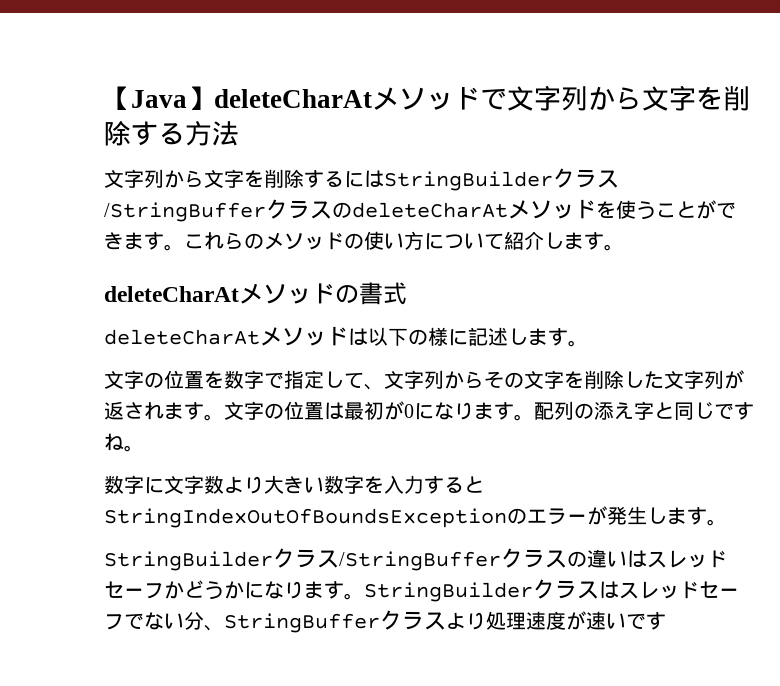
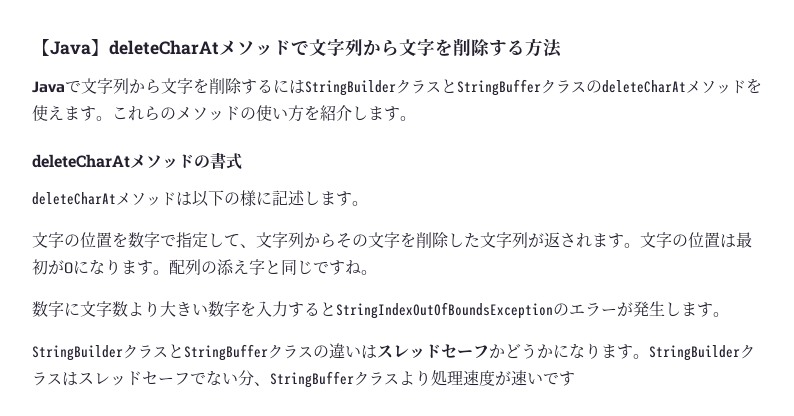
- 文字列から文字を削除するにはStringBuilderクラス/StringBufferクラスのdeleteCharAtメソッドを使うことができます。
+ Javaで文字列から文字を削除するにはStringBuilderクラスとStringBufferクラスのdeleteCharAtメソッドを使えます。
- これらのメソッドの使い方について紹介します。
+ これらのメソッドの使い方を紹介します。
- StringBuilderクラス/StringBufferクラスの違いはスレッドセーフかどうかになります。
+ StringBuilderクラスとStringBufferクラスの違いはスレッドセーフかどうかになります。

